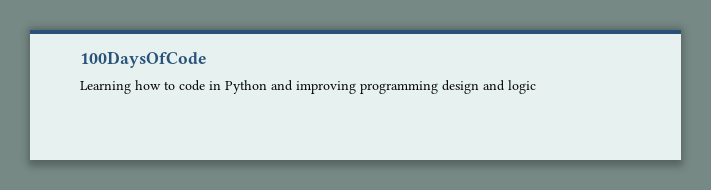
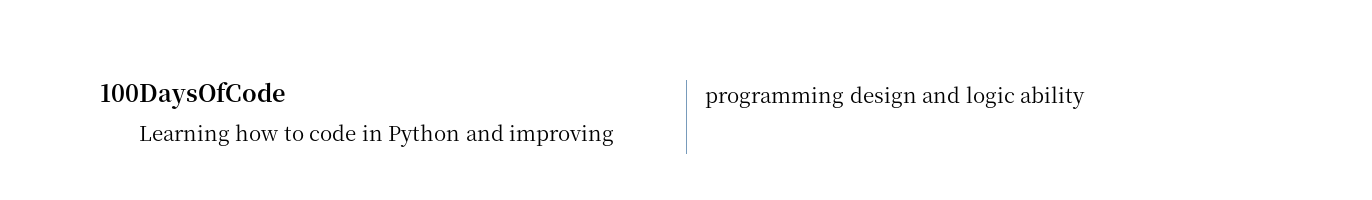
- Learning how to code in Python and improving programming design and logic
+ Learning how to code in Python and improving programming design and logic ability

